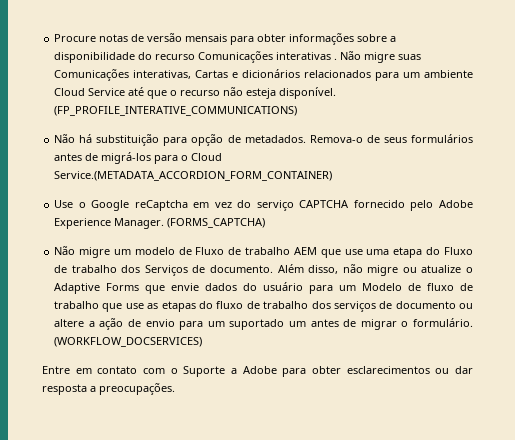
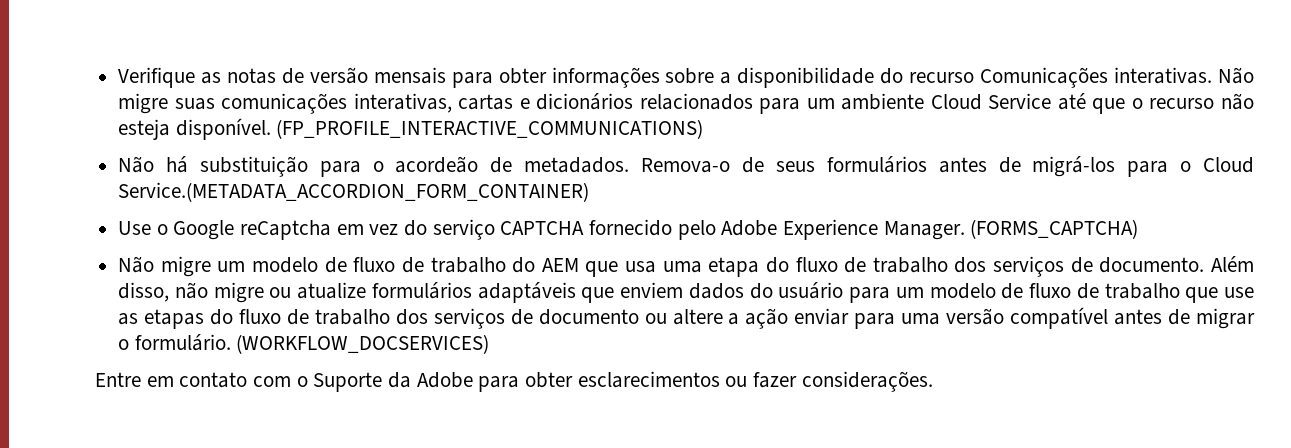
- Procure notas de versão mensais para obter informações sobre a disponibilidade do recurso Comunicações interativas .
+ Verifique as notas de versão mensais para obter informações sobre a disponibilidade do recurso Comunicações interativas.
- Não migre suas Comunicações interativas, Cartas e dicionários relacionados para um ambiente Cloud Service até que o recurso não esteja disponível.
+ Não migre suas comunicações interativas, cartas e dicionários relacionados para um ambiente Cloud Service até que o recurso não esteja disponível.
- (FP_PROFILE_INTERATIVE_COMMUNICATIONS)
+ (FP_PROFILE_INTERACTIVE_COMMUNICATIONS)
- Não há substituição para opção de metadados.
+ Não há substituição para o acordeão de metadados.
- Não migre um modelo de Fluxo de trabalho AEM que use uma etapa do Fluxo de trabalho dos Serviços de documento.
+ Não migre um modelo de fluxo de trabalho do AEM que usa uma etapa do fluxo de trabalho dos serviços de documento.
- Além disso, não migre ou atualize o Adaptive Forms que envie dados do usuário para um Modelo de fluxo de trabalho que use as etapas do fluxo de trabalho dos serviços de documento ou altere a ação de envio para um suportado um antes de migrar o formulário.
+ Além disso, não migre ou atualize formulários adaptáveis que enviem dados do usuário para um modelo de fluxo de trabalho que use as etapas do fluxo de trabalho dos serviços de documento ou altere a ação enviar para uma versão compatível antes de migrar o formulário.
- Entre em contato com o Suporte a Adobe para obter esclarecimentos ou dar resposta a preocupações.
+ Entre em contato com o Suporte da Adobe para obter esclarecimentos ou fazer considerações.

